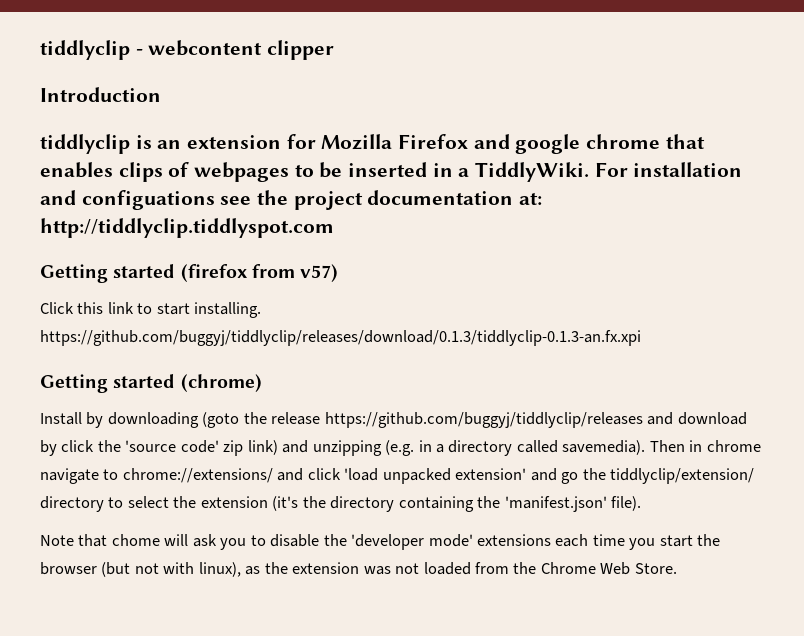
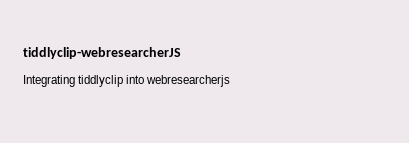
- tiddlyclip - webcontent clipper
- Introduction
- tiddlyclip is an extension for Mozilla Firefox and google chrome that enables clips of webpages to be inserted in a TiddlyWiki. For installation and configuations see the project documentation at: http://tiddlyclip.tiddlyspot.com
- Getting started (firefox from v57)
- Click this link to start installing. https://github.com/buggyj/tiddlyclip/releases/download/0.1.3/tiddlyclip-0.1.3-an.fx.xpi
- Getting started (chrome)
- Install by downloading (goto the release https://github.com/buggyj/tiddlyclip/releases and download by click the 'source code' zip link) and unzipping (e.g. in a directory called savemedia). Then in chrome navigate to chrome://extensions/ and click 'load unpacked extension' and go the tiddlyclip/extension/ directory to select the extension (it's the directory containing the 'manifest.json' file).
- Note that chome will ask you to disable the 'developer mode' extensions each time you start the browser (but not with linux), as the extension was not loaded from the Chrome Web Store.
+ tiddlyclip-webresearcherJS
+ Integrating tiddlyclip into webresearcherjs

